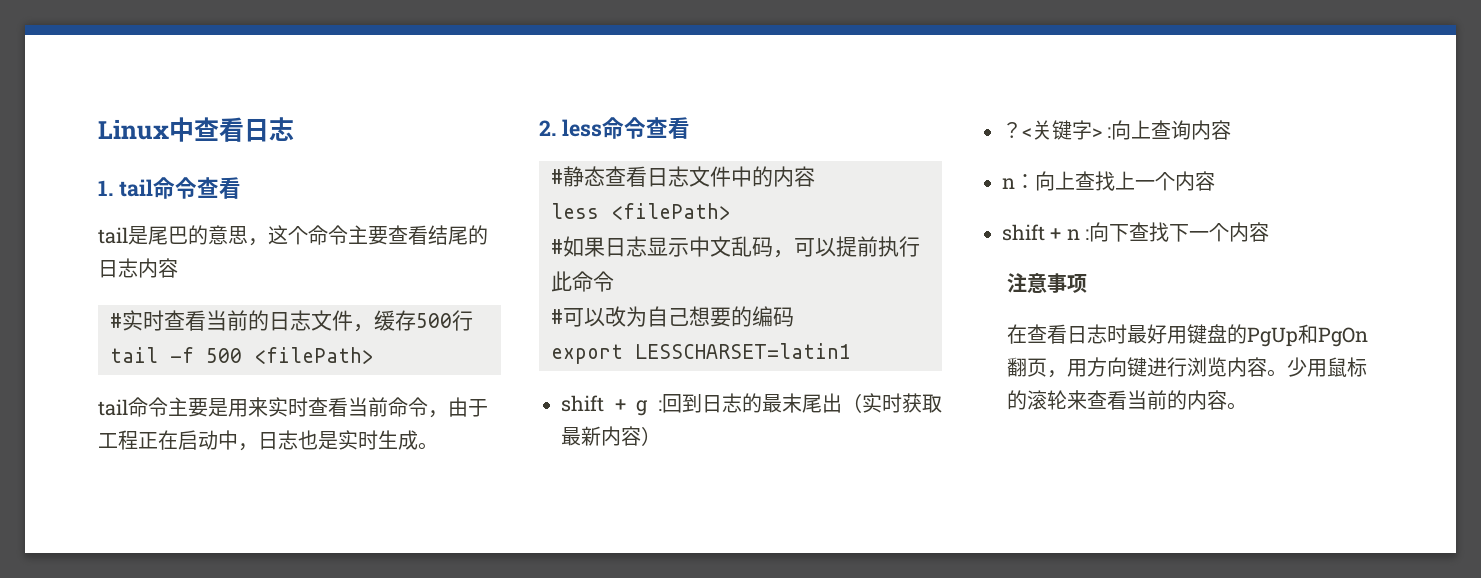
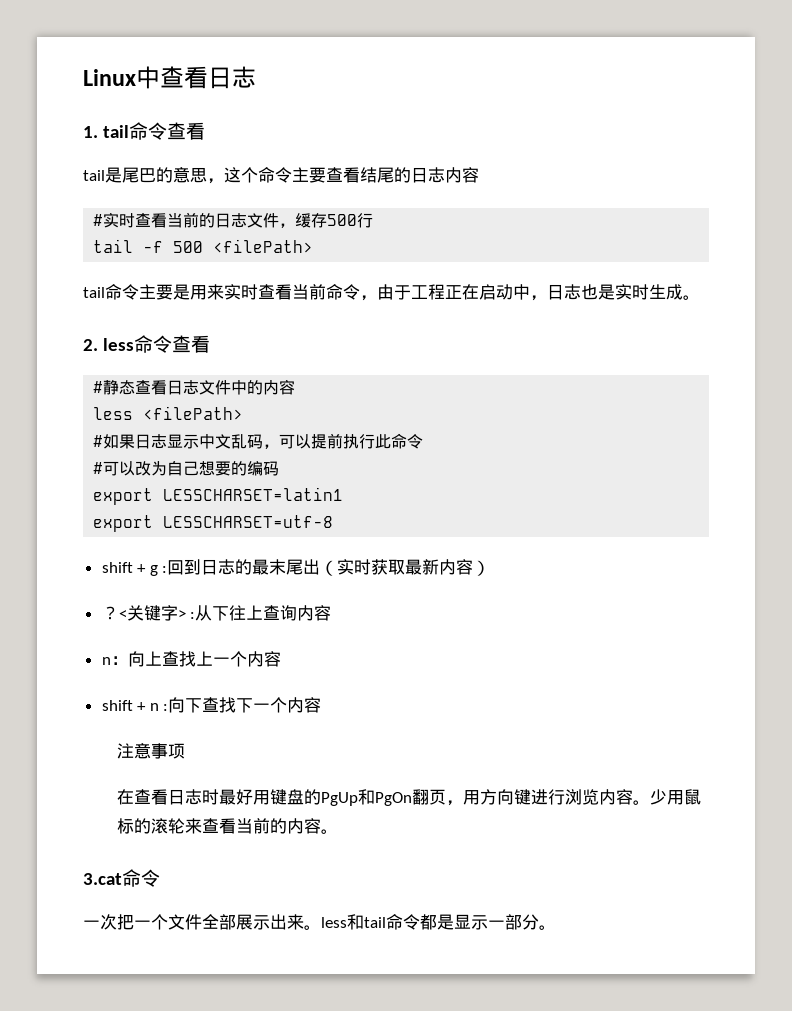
+ export LESSCHARSET=utf-8
- <关键字> :向上查询内容
+ <关键字> :从下往上查询内容
+ 3.cat命令
+ 一次把一个文件全部展示出来。less和tail命令都是显示一部分。

